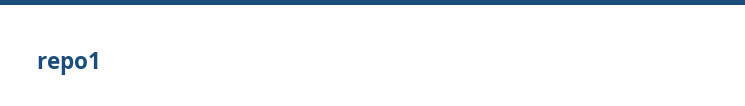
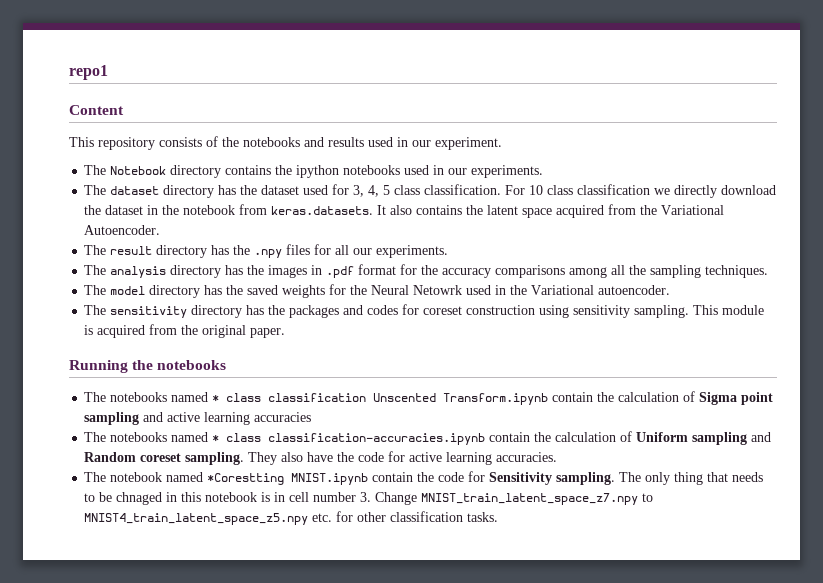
+ Content
+ This repository consists of the notebooks and results used in our experiment.
+ The Notebook directory contains the ipython notebooks used in our experiments.
+ The dataset directory has the dataset used for 3, 4, 5 class classification. For 10 class classification we directly download the dataset in the notebook from keras.datasets. It also contains the latent space acquired from the Variational Autoencoder.
+ The result directory has the .npy files for all our experiments.
+ The analysis directory has the images in .pdf format for the accuracy comparisons among all the sampling techniques.
+ The model directory has the saved weights for the Neural Netowrk used in the Variational autoencoder.
+ The sensitivity directory has the packages and codes for coreset construction using sensitivity sampling. This module is acquired from the original paper.
+ Running the notebooks
+ The notebooks named * class classification Unscented Transform.ipynb contain the calculation of Sigma point sampling and active learning accuracies
+ The notebooks named * class classification-accuracies.ipynb contain the calculation of Uniform sampling and Random coreset sampling. They also have the code for active learning accuracies.
+ The notebook named *Corestting MNIST.ipynb contain the code for Sensitivity sampling. The only thing that needs to be chnaged in this notebook is in cell number 3. Change MNIST_train_latent_space_z7.npy to MNIST4_train_latent_space_z5.npy etc. for other classification tasks.

